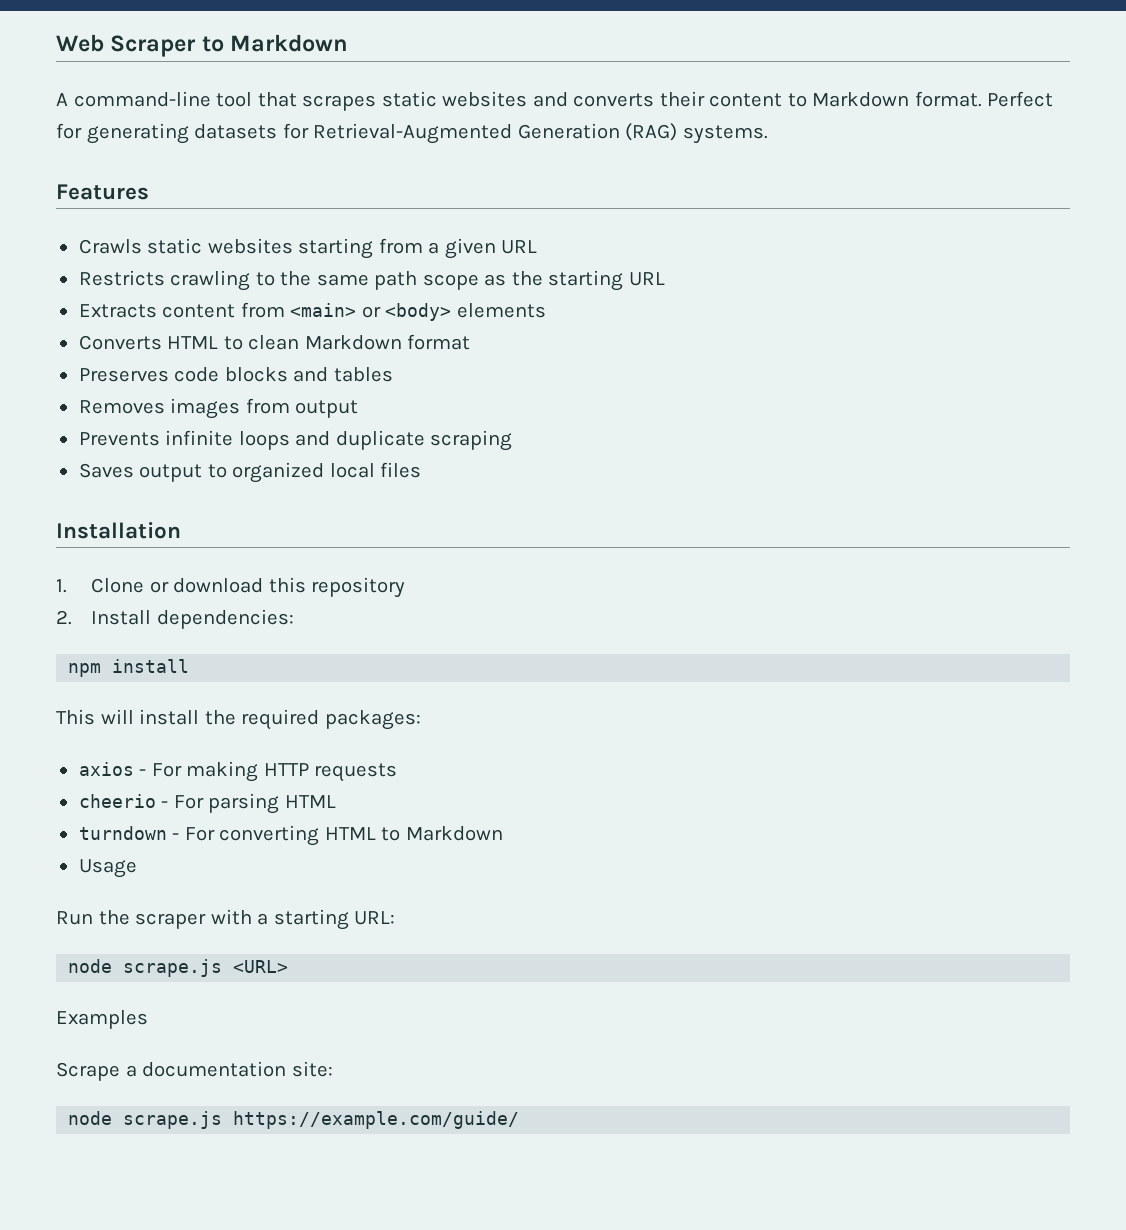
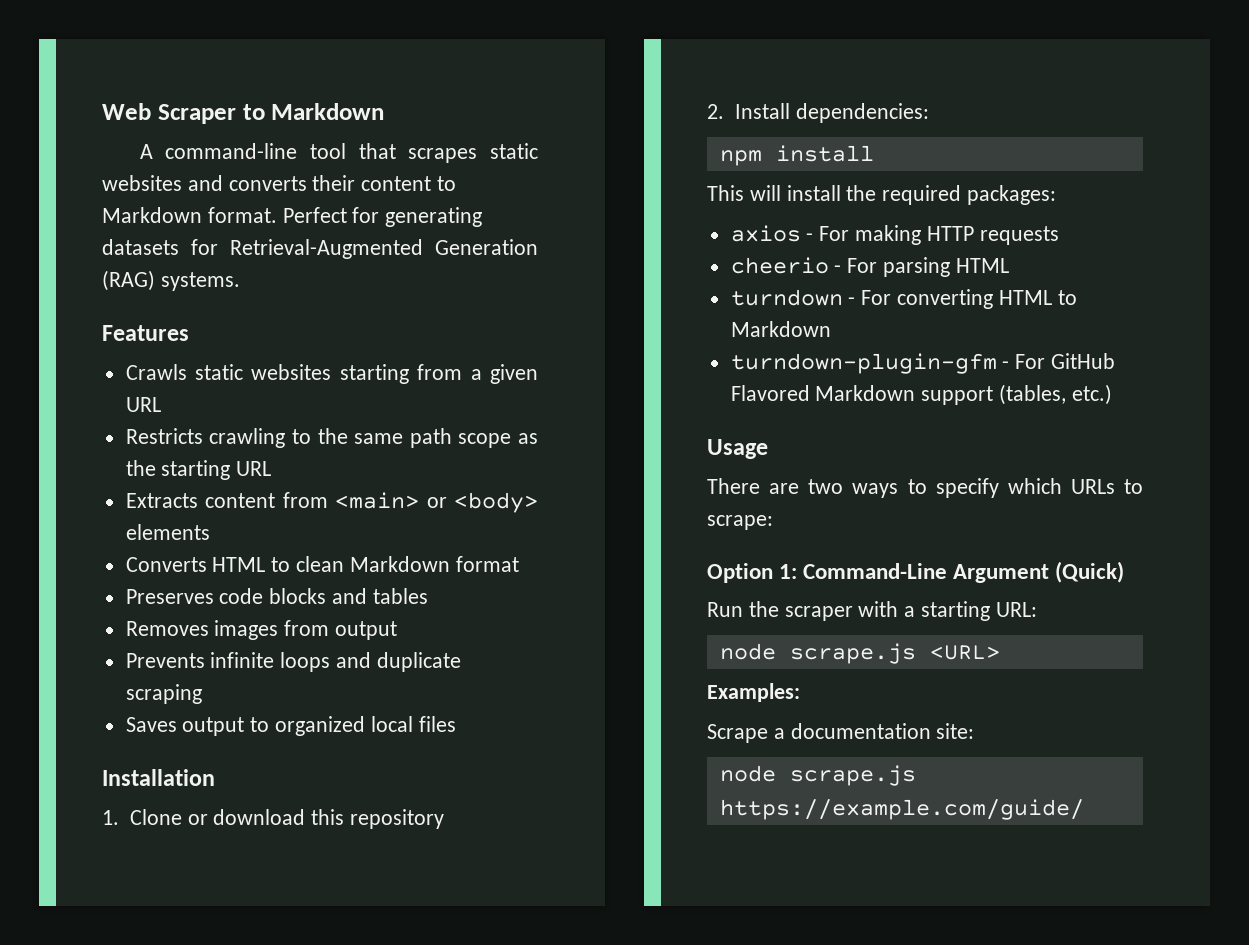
+ turndown-plugin-gfm - For GitHub Flavored Markdown support (tables, etc.)
  Usage
+ There are two ways to specify which URLs to scrape:
+ Option 1: Command-Line Argument (Quick)
- Examples
+ Examples:

